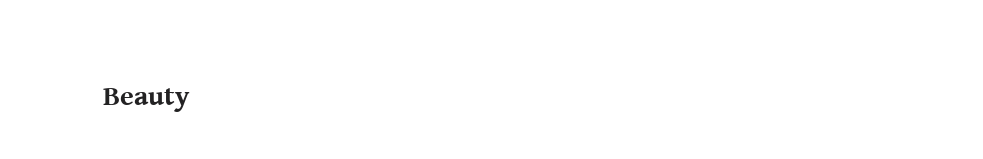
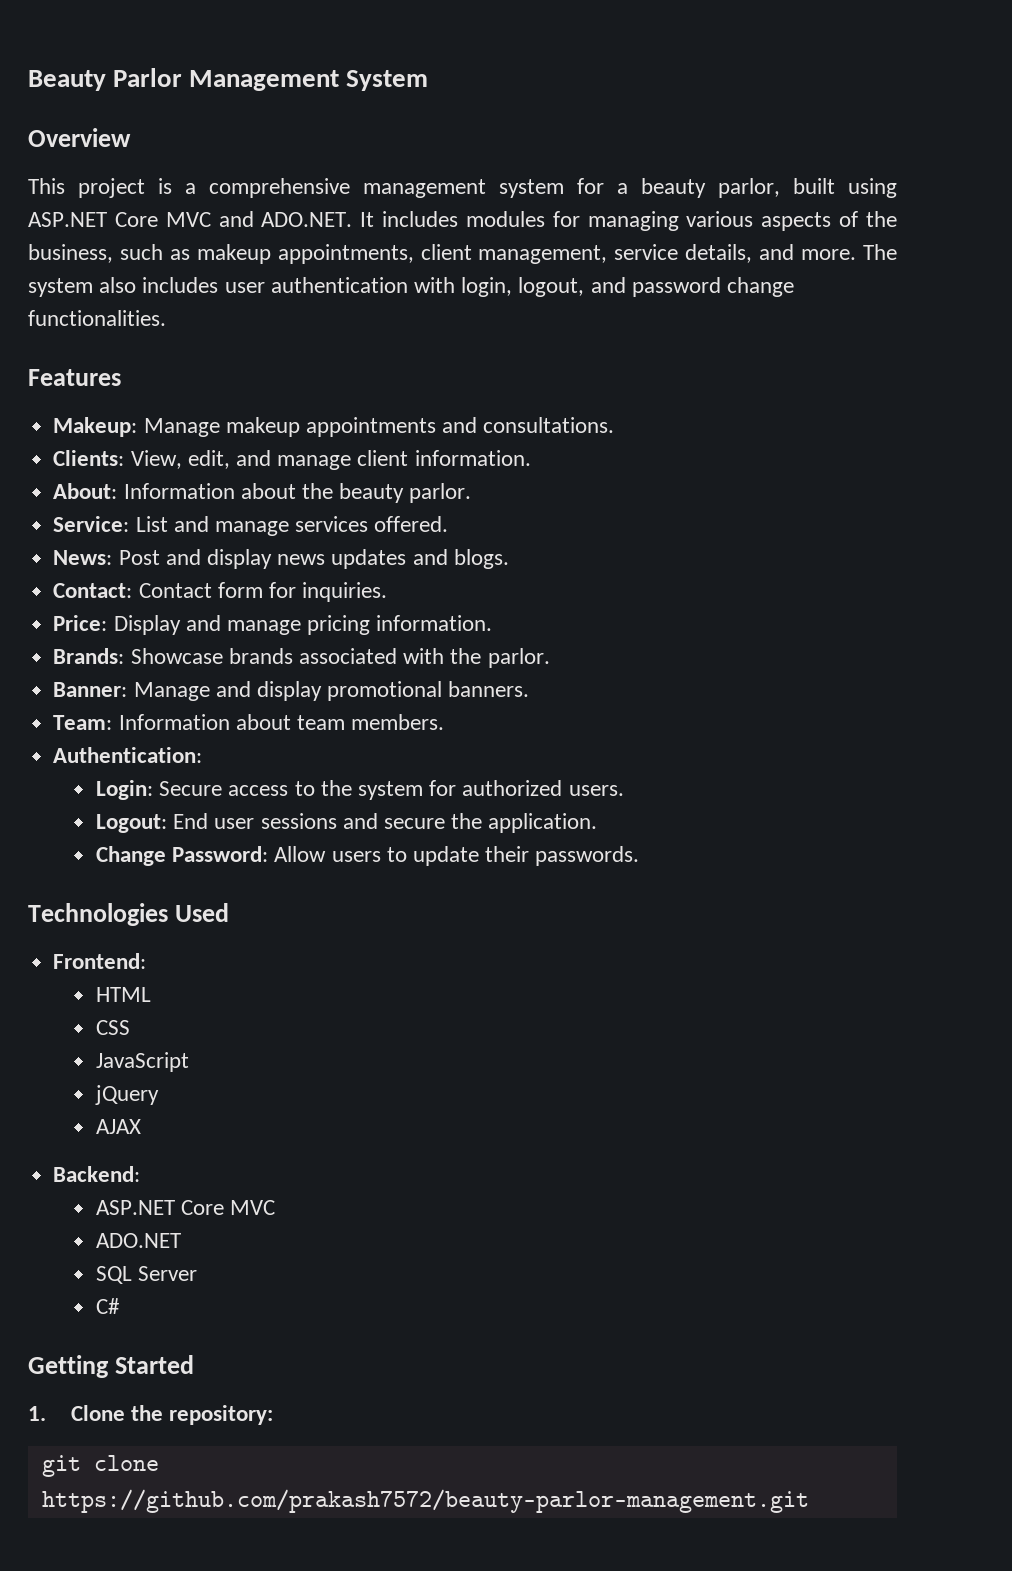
- Beauty
+ Beauty Parlor Management System
+ Overview
+ This project is a comprehensive management system for a beauty parlor, built using ASP.NET Core MVC and ADO.NET. It includes modules for managing various aspects of the business, such as makeup appointments, client management, service details, and more. The system also includes user authentication with login, logout, and password change functionalities.
+ Features
+ Makeup: Manage makeup appointments and consultations.
+ Clients: View, edit, and manage client information.
+ About: Information about the beauty parlor.
+ Service: List and manage services offered.
+ News: Post and display news updates and blogs.
+ Contact: Contact form for inquiries.
+ Price: Display and manage pricing information.
+ Brands: Showcase brands associated with the parlor.
+ Banner: Manage and display promotional banners.
+ Team: Information about team members.
+ Authentication:
+ Login: Secure access to the system for authorized users.
+ Logout: End user sessions and secure the application.
+ Change Password: Allow users to update their passwords.
+ Technologies Used
+ Frontend:
+ HTML
+ CSS
+ JavaScript
+ jQuery
+ AJAX
+ Backend:
+ ASP.NET Core MVC
+ ADO.NET
+ SQL Server
+ C#
+ Getting Started
+ 1. Clone the repository:
+ git clone https://github.com/prakash7572/beauty-parlor-management.git

